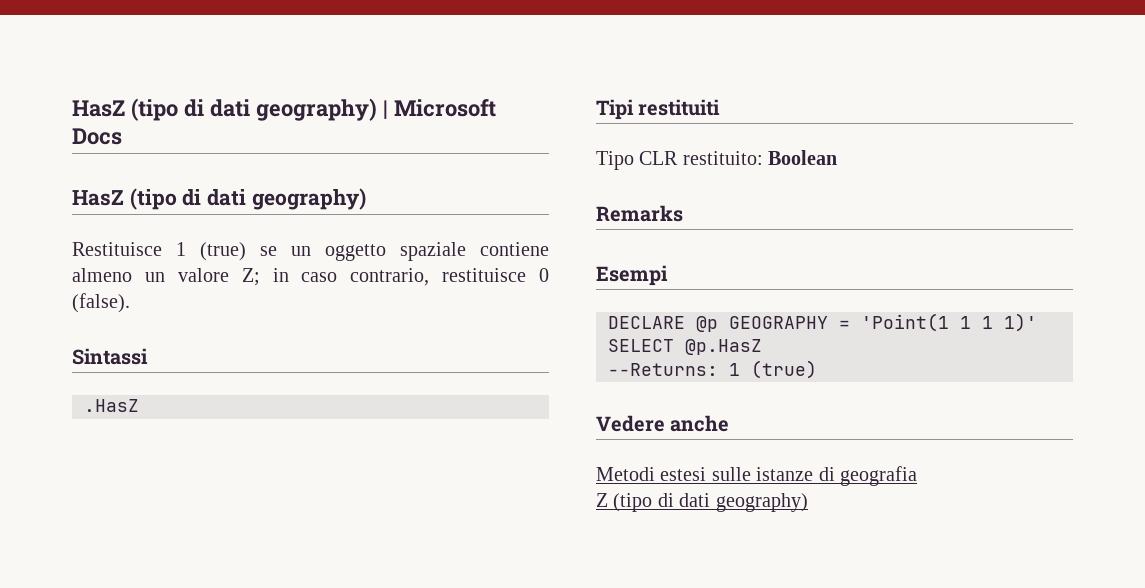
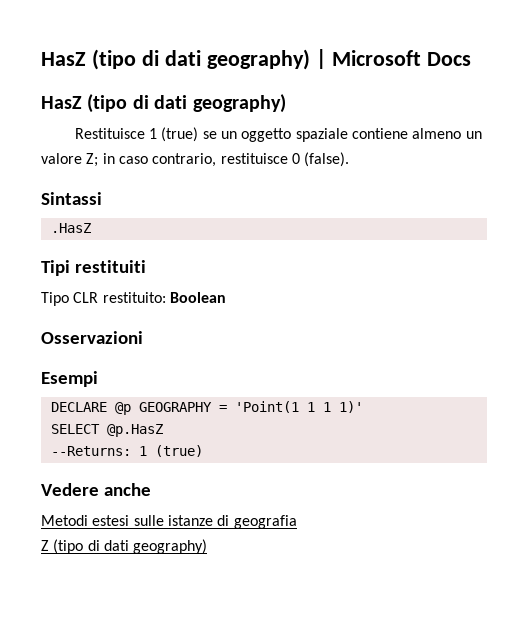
- Remarks
+ Osservazioni

